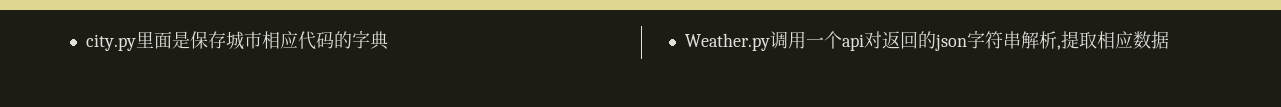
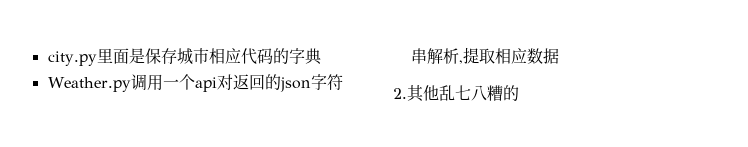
+ 2.其他乱七八糟的

